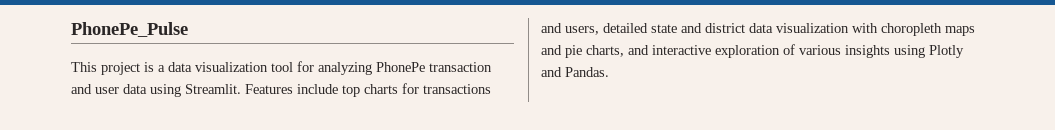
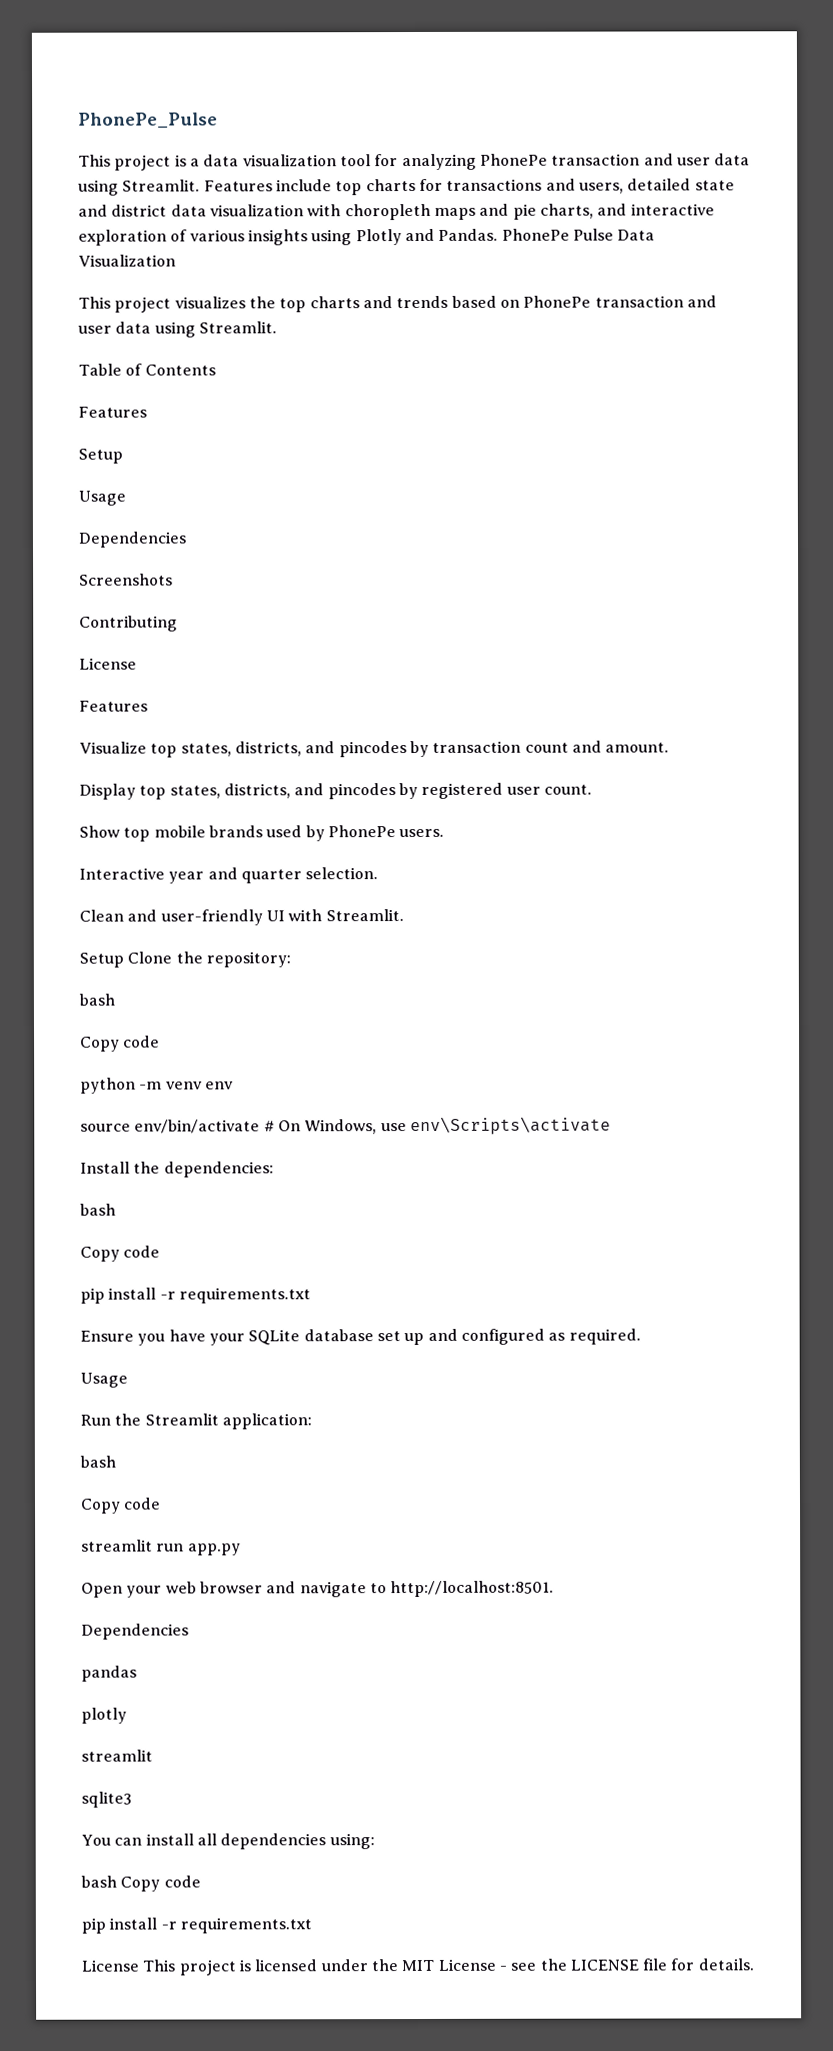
+ PhonePe Pulse Data Visualization
+ This project visualizes the top charts and trends based on PhonePe transaction and user data using Streamlit.
+ Table of Contents
+ Features
+ Setup
+ Usage
+ Dependencies
+ Screenshots
+ Contributing
+ License
+ Features
+ Visualize top states, districts, and pincodes by transaction count and amount.
+ Display top states, districts, and pincodes by registered user count.
+ Show top mobile brands used by PhonePe users.
+ Interactive year and quarter selection.
+ Clean and user-friendly UI with Streamlit.
+ Setup Clone the repository:
+ bash
+ Copy code
+ python -m venv env
+ source env/bin/activate # On Windows, use env\Scripts\activate
+ Install the dependencies:
+ bash
+ Copy code
+ pip install -r requirements.txt
+ Ensure you have your SQLite database set up and configured as required.
+ Usage
+ Run the Streamlit application:
+ bash
+ Copy code
+ streamlit run app.py
+ Open your web browser and navigate to http://localhost:8501.
+ Dependencies
+ pandas
+ plotly
+ streamlit
+ sqlite3
+ You can install all dependencies using:
+ bash Copy code
+ pip install -r requirements.txt
+ License This project is licensed under the MIT License - see the LICENSE file for details.

